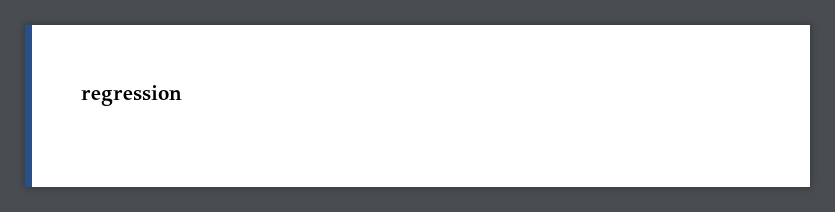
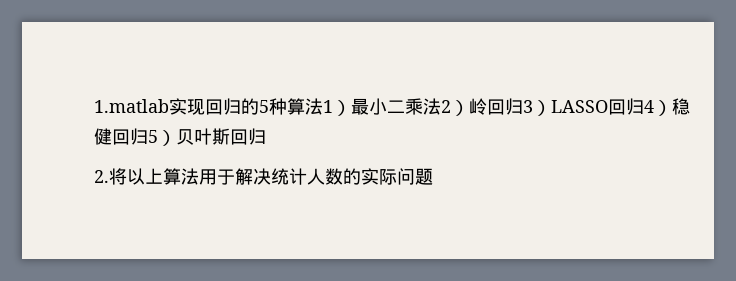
- regression
+ 1.matlab实现回归的5种算法1）最小二乘法2）岭回归3）LASSO回归4）稳健回归5）贝叶斯回归
+ 2.将以上算法用于解决统计人数的实际问题

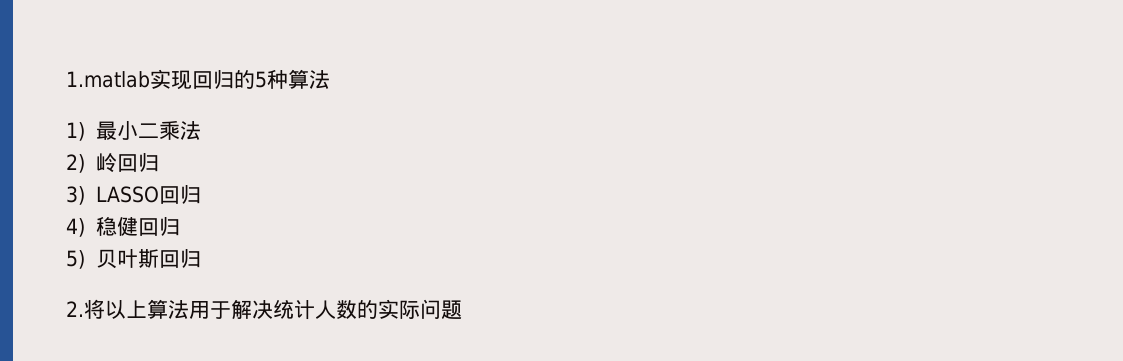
- 1.matlab实现回归的5种算法1）最小二乘法2）岭回归3）LASSO回归4）稳健回归5）贝叶斯回归
+ 1.matlab实现回归的5种算法
+ 1)最小二乘法
+ 2)岭回归
+ 3) LASSO回归
+ 4)稳健回归
+ 5)贝叶斯回归

